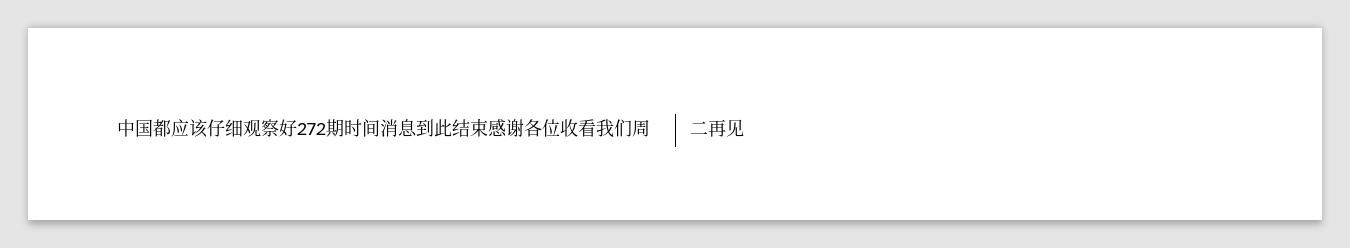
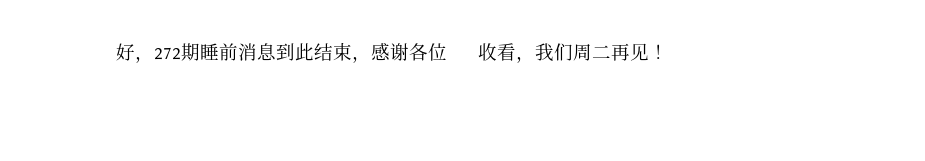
- 中国都应该仔细观察好272期时间消息到此结束感谢各位收看我们周二再见
+ 好，272期睡前消息到此结束，感谢各位收看，我们周二再见！

